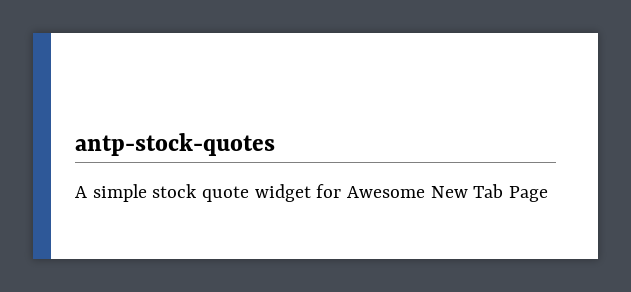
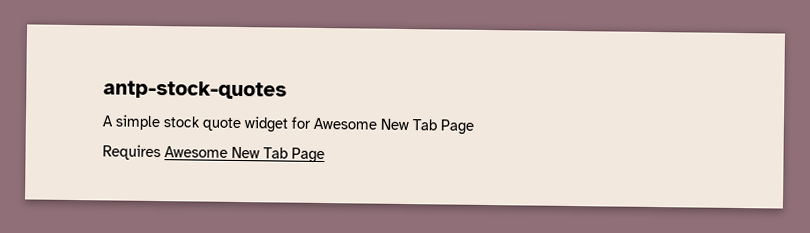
+ Requires Awesome New Tab Page

